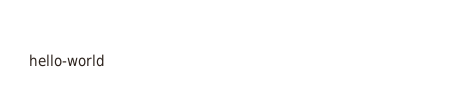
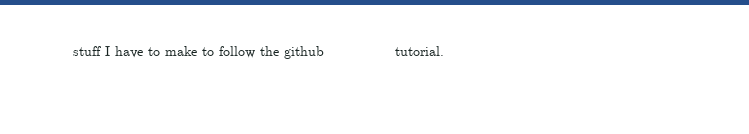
- hello-world
+ stuff I have to make to follow the github tutorial.

